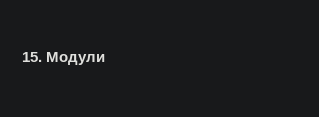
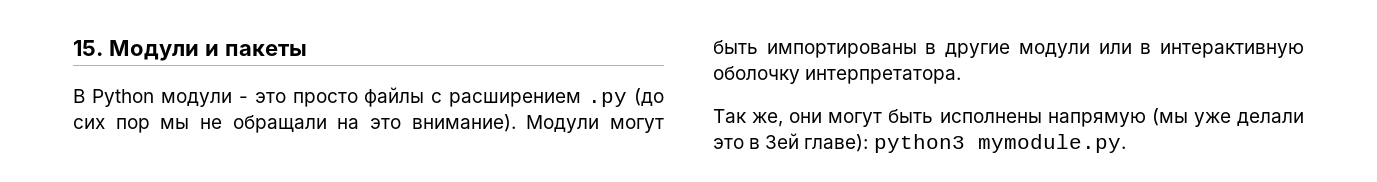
- 15. Модули
+ 15. Модули и пакеты
+ В Python модули - это просто файлы с расширением .py (до сих пор мы не обращали на это внимание). Модули могут быть импортированы в другие модули или в интерактивную оболочку интерпретатора.
+ Так же, они могут быть исполнены напрямую (мы уже делали это в 3ей главе): python3 mymodule.py.

